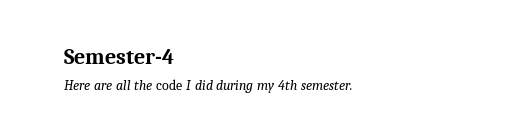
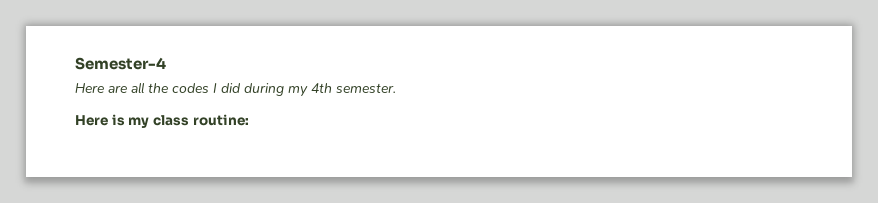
- Here are all the code I did during my 4th semester.
+ Here are all the codes I did during my 4th semester.
+ Here is my class routine:

